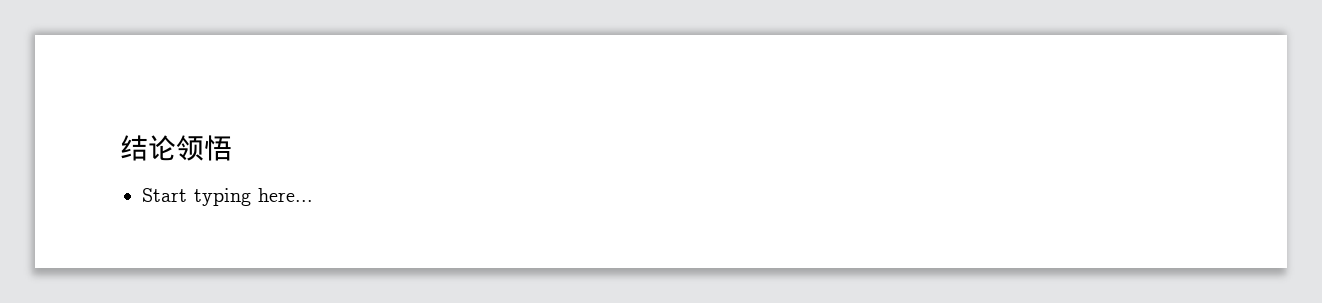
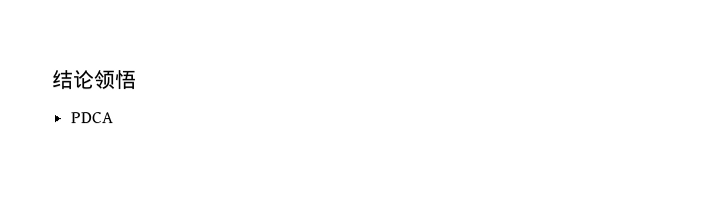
- Start typing here...
+ PDCA

